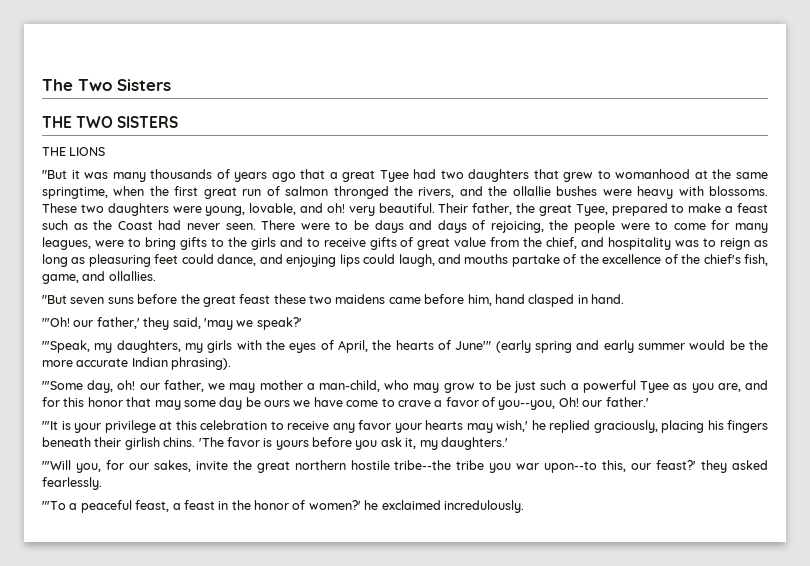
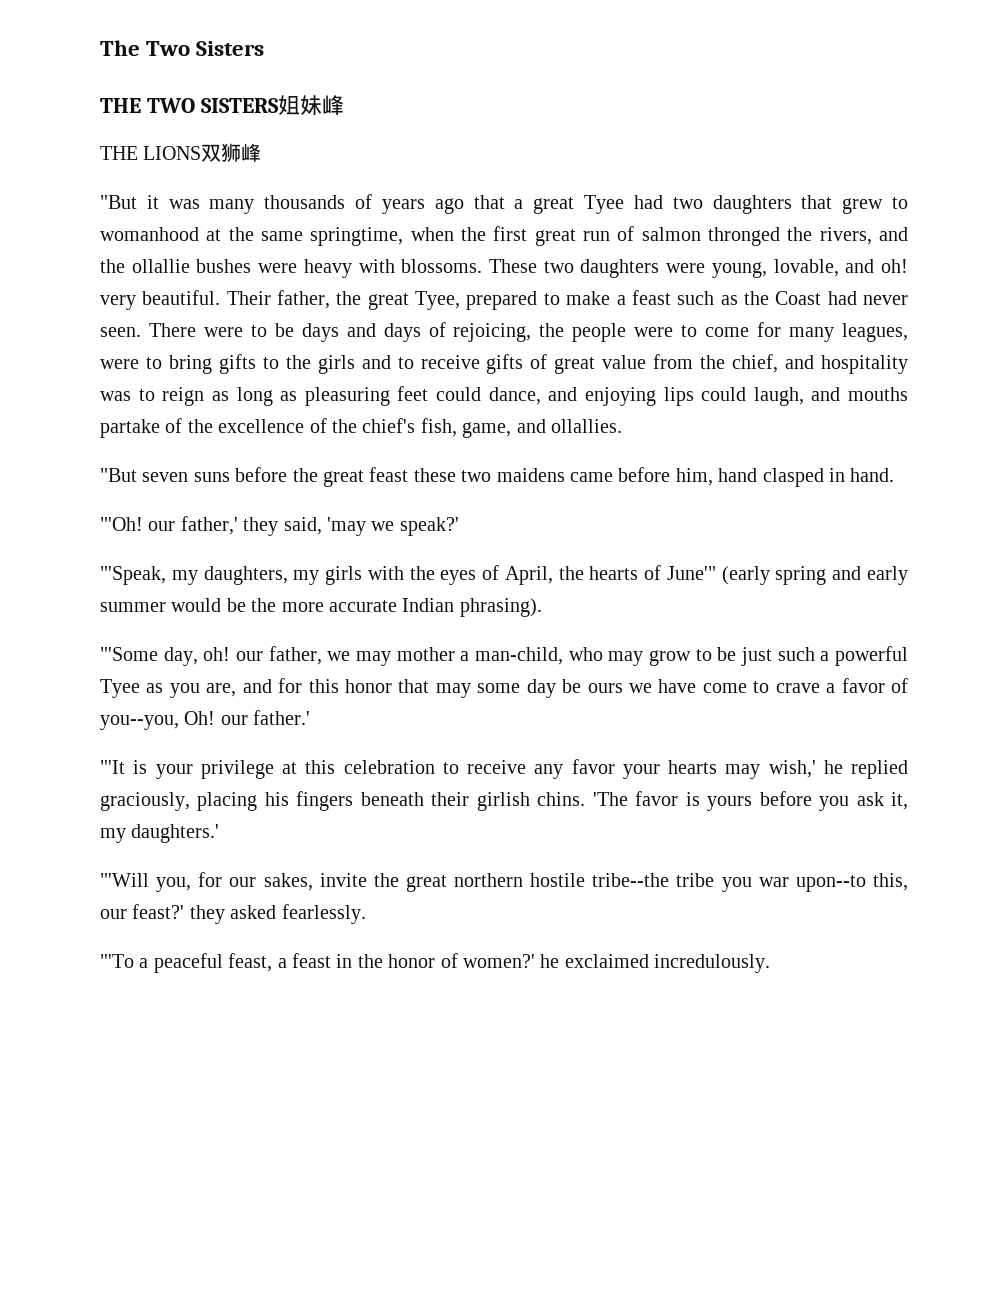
- THE TWO SISTERS
+ THE TWO SISTERS姐妹峰
- THE LIONS
+ THE LIONS双狮峰

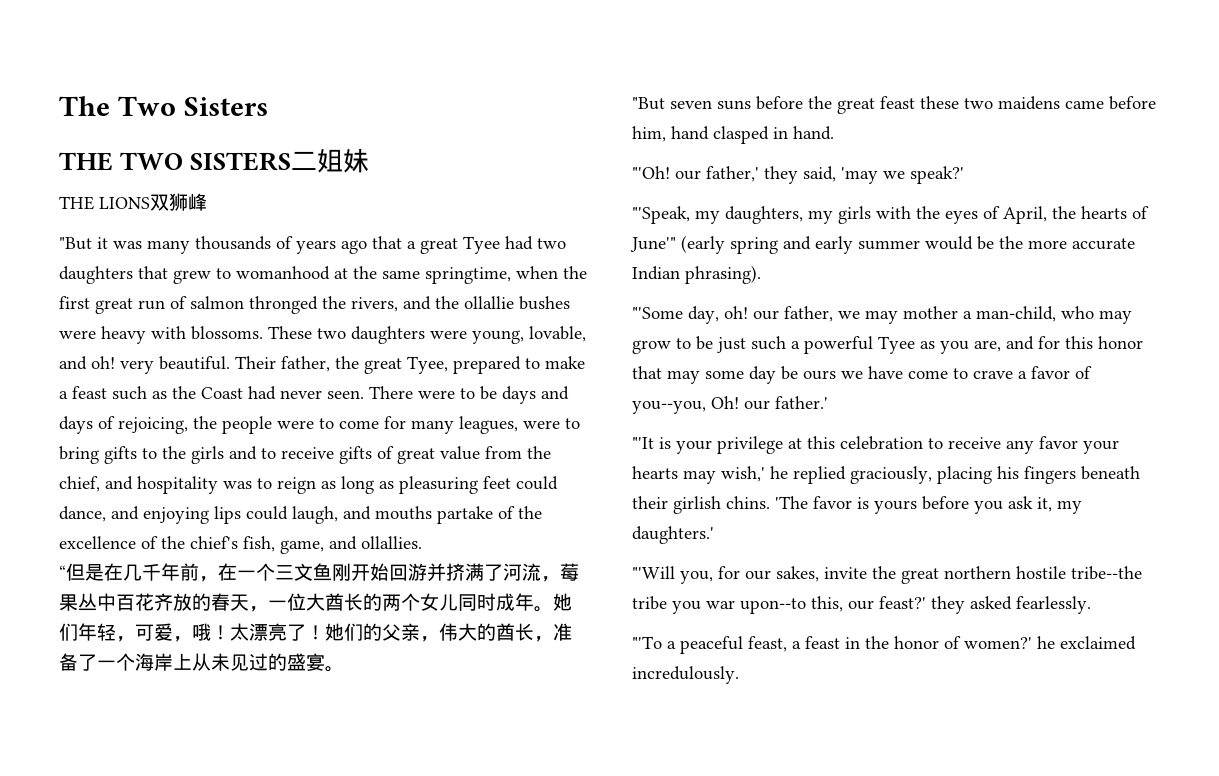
- THE TWO SISTERS姐妹峰
+ THE TWO SISTERS二姐妹
+ “但是在几千年前，在一个三文鱼刚开始回游并挤满了河流，莓果丛中百花齐放的春天，一位大酋长的两个女儿同时成年。她们年轻，可爱，哦！太漂亮了！她们的父亲，伟大的酋长，准备了一个海岸上从未见过的盛宴。

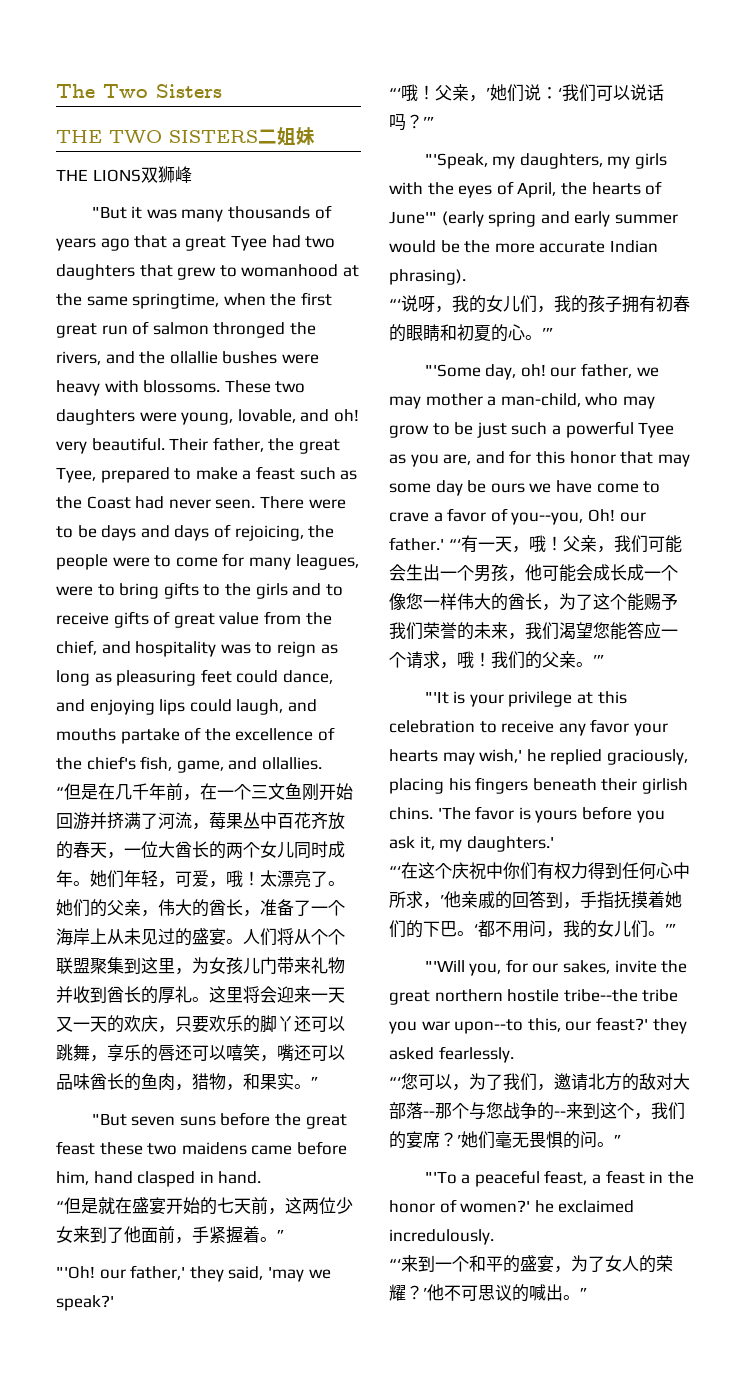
- 太漂亮了！
+ 太漂亮了。
+ 人们将从个个联盟聚集到这里，为女孩儿门带来礼物并收到酋长的厚礼。这里将会迎来一天又一天的欢庆，只要欢乐的脚丫还可以跳舞，享乐的唇还可以嘻笑，嘴还可以品味酋长的鱼肉，猎物，和果实。”
+ “但是就在盛宴开始的七天前，这两位少女来到了他面前，手紧握着。”
+ “‘哦！父亲，’她们说：‘我们可以说话吗？’”
+ “‘说呀，我的女儿们，我的孩子拥有初春的眼睛和初夏的心。’”
+ “‘有一天，哦！父亲，我们可能会生出一个男孩，他可能会成长成一个像您一样伟大的酋长，为了这个能赐予我们荣誉的未来，我们渴望您能答应一个请求，哦！我们的父亲。’”
+ “‘在这个庆祝中你们有权力得到任何心中所求，’他亲戚的回答到，手指抚摸着她们的下巴。‘都不用问，我的女儿们。’”
+ “‘您可以，为了我们，邀请北方的敌对大部落--那个与您战争的--来到这个，我们的宴席？’她们毫无畏惧的问。”
+ “‘来到一个和平的盛宴，为了女人的荣耀？’他不可思议的喊出。”

